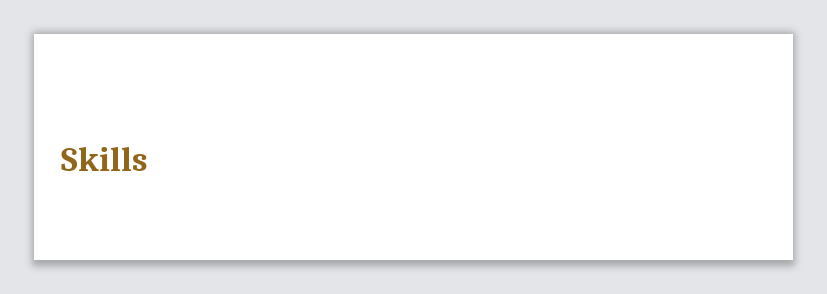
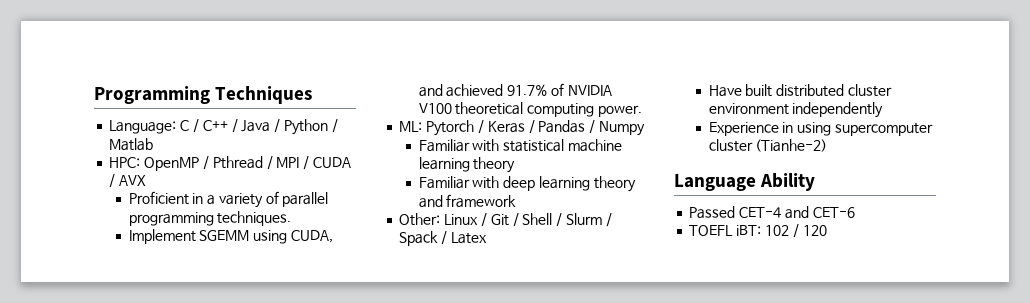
- Skills
+ Programming Techniques
+ Language: C / C++ / Java / Python / Matlab
+ HPC: OpenMP / Pthread / MPI / CUDA / AVX
+ Proficient in a variety of parallel programming techniques.
+ Implement SGEMM using CUDA, and achieved 91.7% of NVIDIA V100 theoretical computing power.
+ ML: Pytorch / Keras / Pandas / Numpy
+ Familiar with statistical machine learning theory
+ Familiar with deep learning theory and framework
+ Other: Linux / Git / Shell / Slurm / Spack / Latex
+ Have built distributed cluster environment independently
+ Experience in using supercomputer cluster (Tianhe-2)
+ Language Ability
+ Passed CET-4 and CET-6
+ TOEFL iBT: 102 / 120

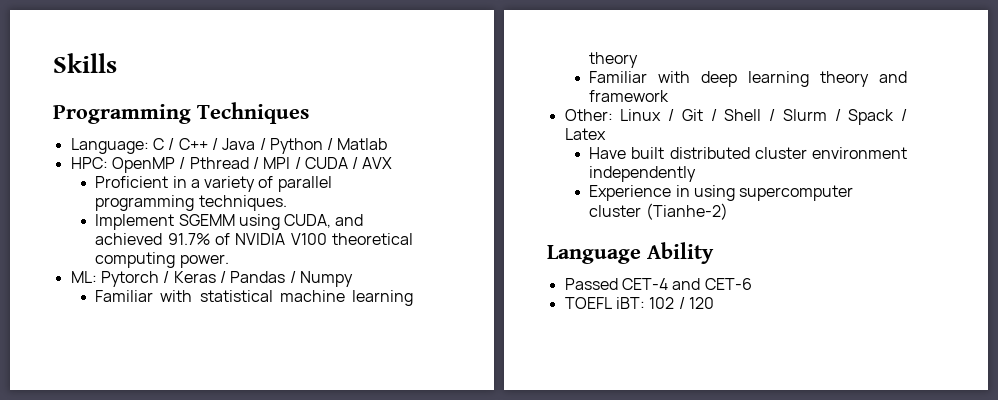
+ Skills

